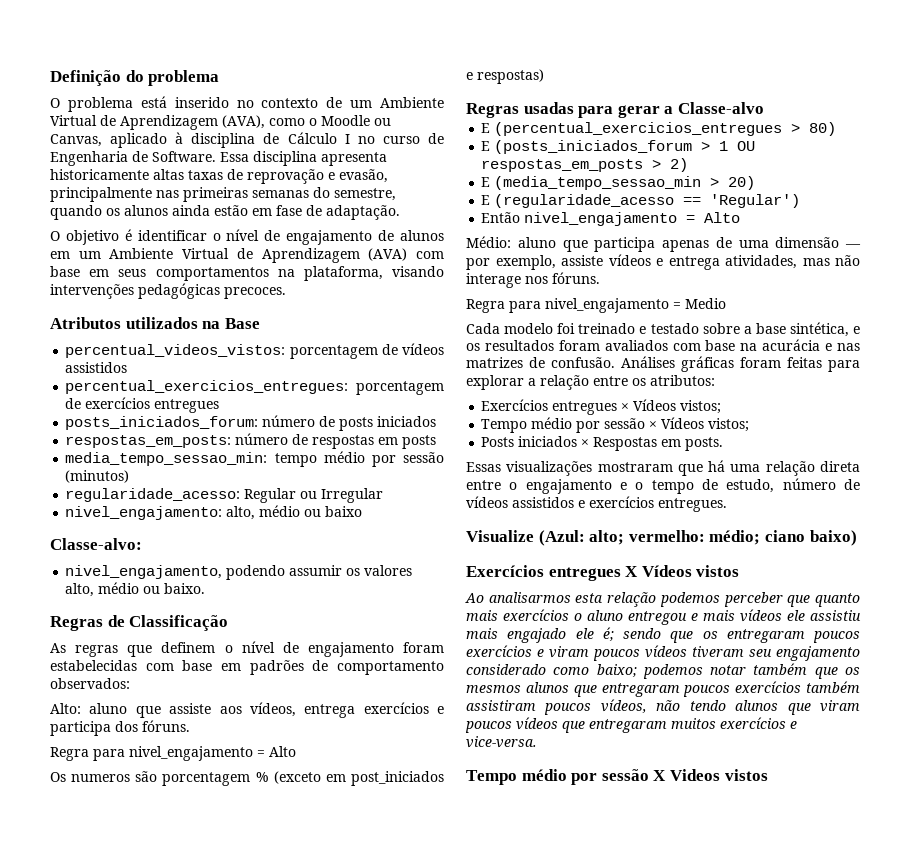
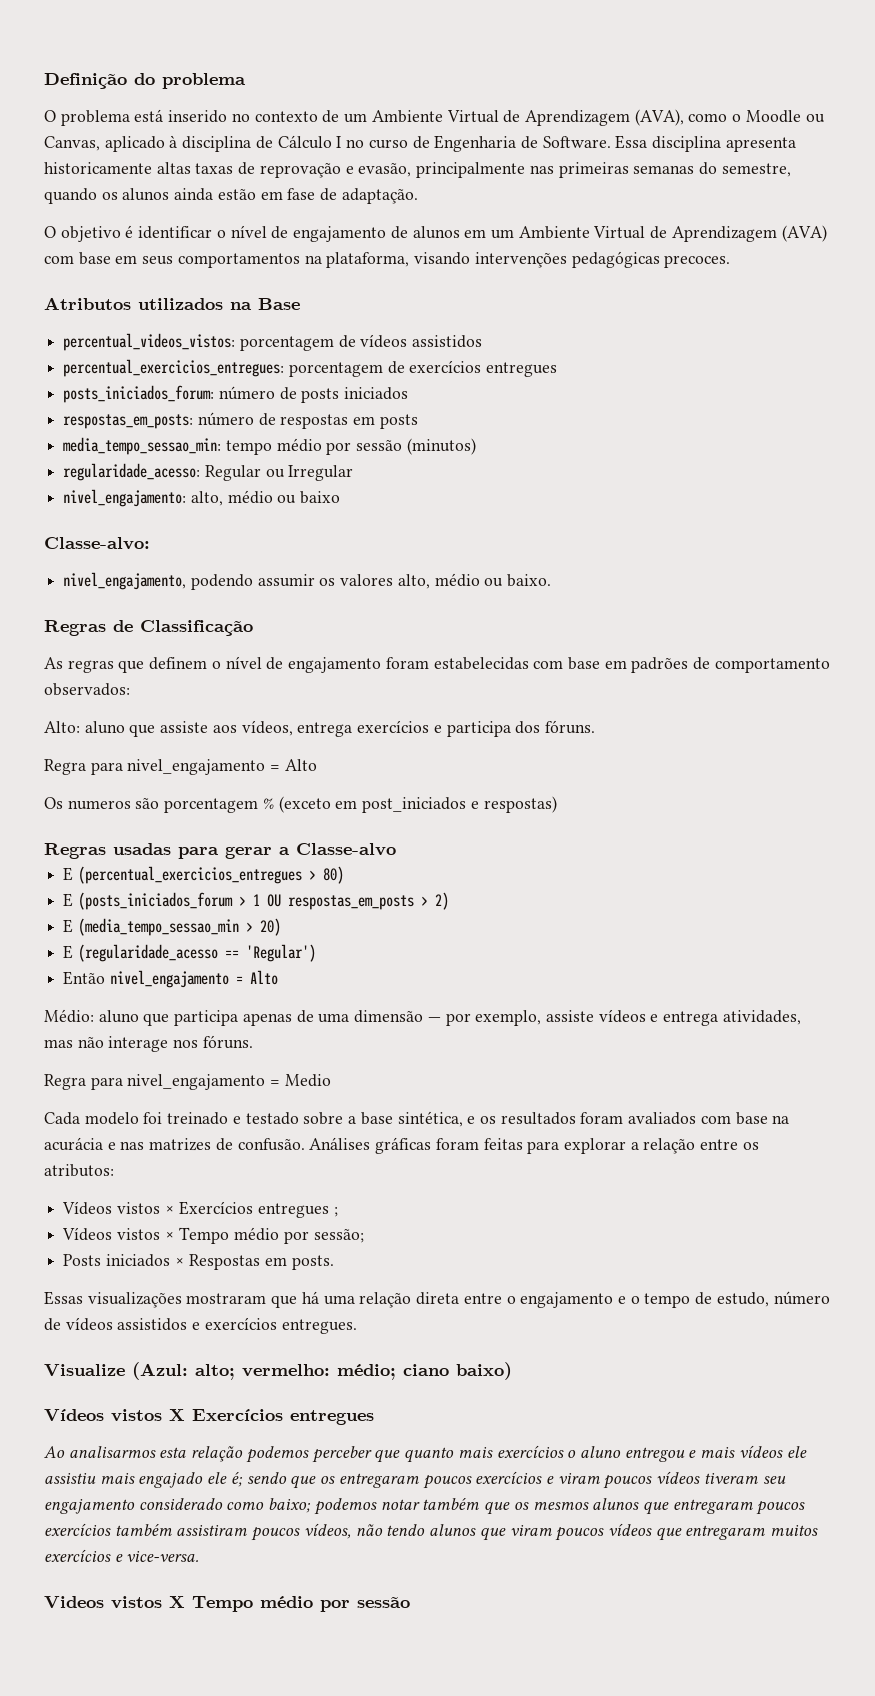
- Exercícios entregues × Vídeos vistos;
- Tempo médio por sessão × Vídeos vistos;
+ Vídeos vistos × Exercícios entregues ;
+ Vídeos vistos × Tempo médio por sessão;
- Exercícios entregues X Vídeos vistos
+ Vídeos vistos X Exercícios entregues
- Tempo médio por sessão X Videos vistos
+ Videos vistos X Tempo médio por sessão

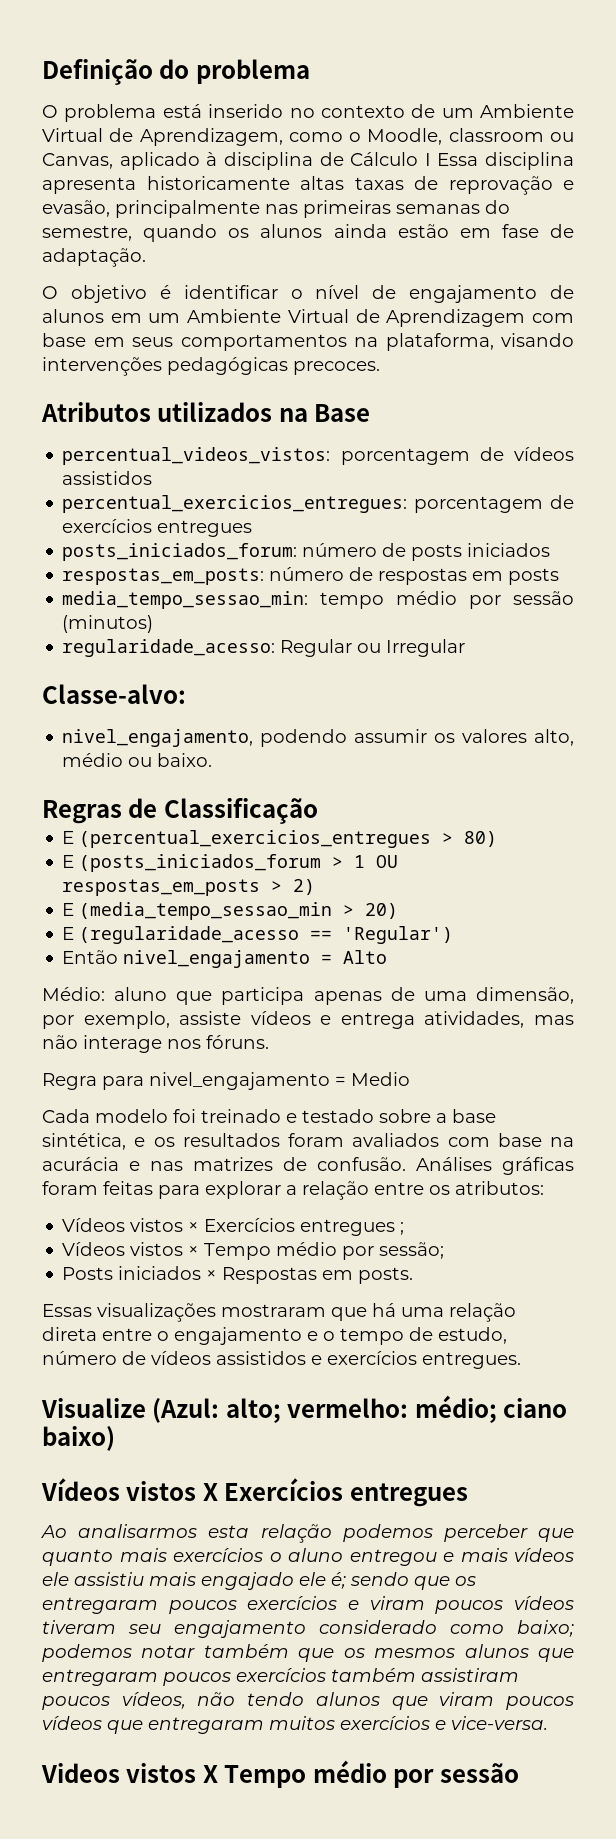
- O problema está inserido no contexto de um Ambiente Virtual de Aprendizagem (AVA), como o Moodle ou Canvas, aplicado à disciplina de Cálculo I no curso de Engenharia de Software. Essa disciplina apresenta historicamente altas taxas de reprovação e evasão, principalmente nas primeiras semanas do semestre, quando os alunos ainda estão em fase de adaptação.
+ O problema está inserido no contexto de um Ambiente Virtual de Aprendizagem, como o Moodle, classroom ou Canvas, aplicado à disciplina de Cálculo I Essa disciplina apresenta historicamente altas taxas de reprovação e evasão, principalmente nas primeiras semanas do semestre, quando os alunos ainda estão em fase de adaptação.
- O objetivo é identificar o nível de engajamento de alunos em um Ambiente Virtual de Aprendizagem (AVA) com base em seus comportamentos na plataforma, visando intervenções pedagógicas precoces.
+ O objetivo é identificar o nível de engajamento de alunos em um Ambiente Virtual de Aprendizagem com base em seus comportamentos na plataforma, visando intervenções pedagógicas precoces.
- nivel_engajamento: alto, médio ou baixo
- As regras que definem o nível de engajamento foram estabelecidas com base em padrões de comportamento observados:
- Alto: aluno que assiste aos vídeos, entrega exercícios e participa dos fóruns.
- Regra para nivel_engajamento = Alto
- Os numeros são porcentagem % (exceto em post_iniciados e respostas)
- Regras usadas para gerar a Classe-alvo
- Médio: aluno que participa apenas de uma dimensão — por exemplo, assiste vídeos e entrega atividades, mas não interage nos fóruns.
+ Médio: aluno que participa apenas de uma dimensão, por exemplo, assiste vídeos e entrega atividades, mas não interage nos fóruns.

